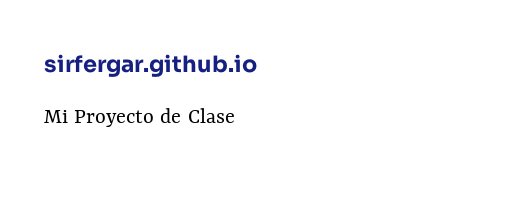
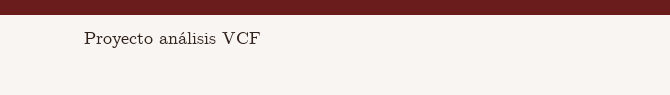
- sirfergar.github.io
- Mi Proyecto de Clase
+ Proyecto análisis VCF

